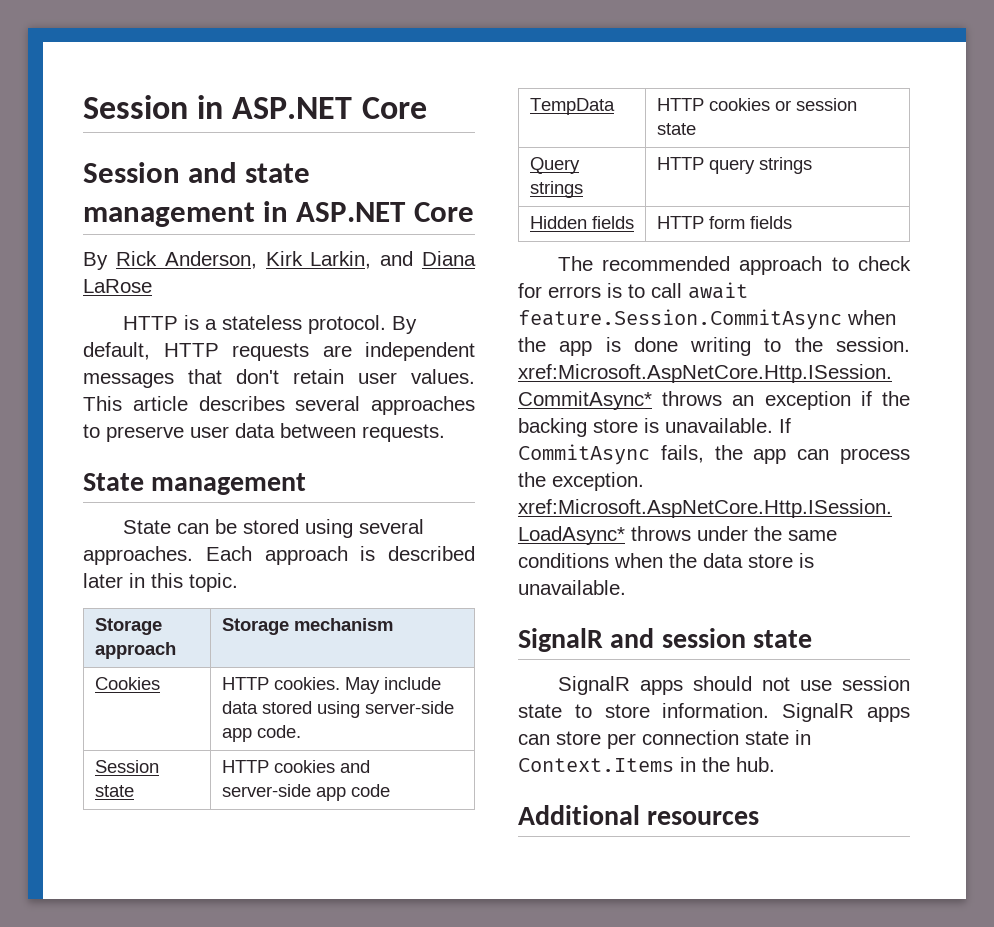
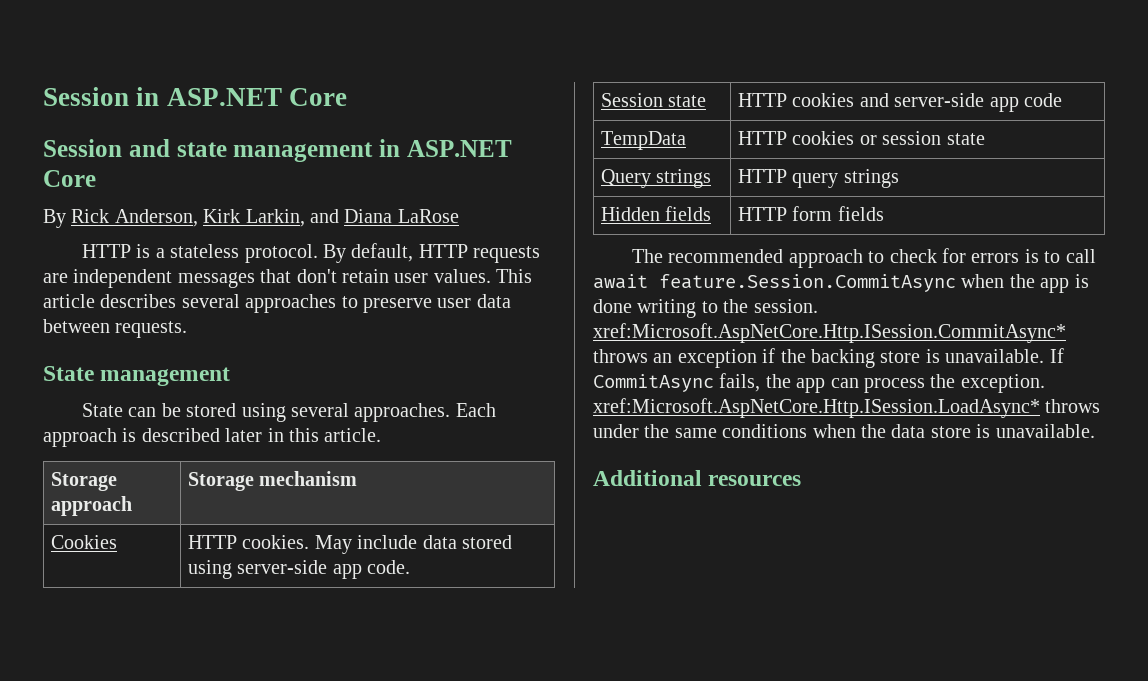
- Each approach is described later in this topic.
+ Each approach is described later in this article.
- SignalR and session state
- SignalR apps should not use session state to store information. SignalR apps can store per connection state in Context.Items in the hub.

